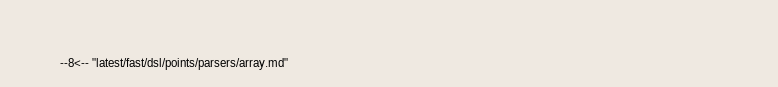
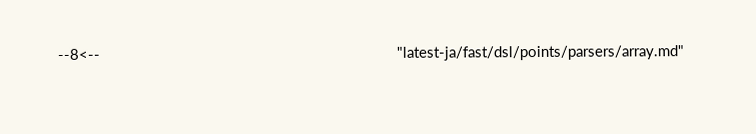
- --8<-- "latest/fast/dsl/points/parsers/array.md"
+ --8<-- "latest-ja/fast/dsl/points/parsers/array.md"

